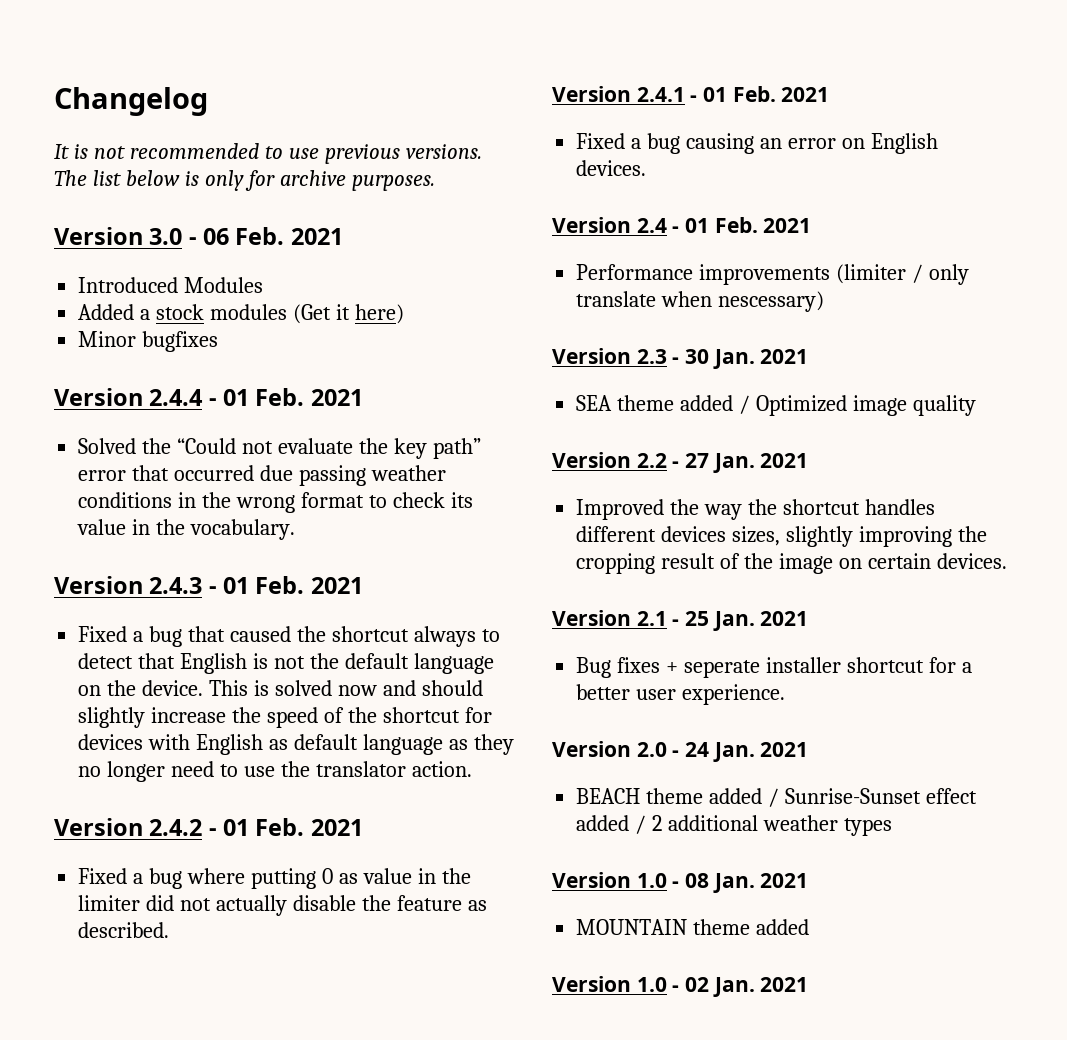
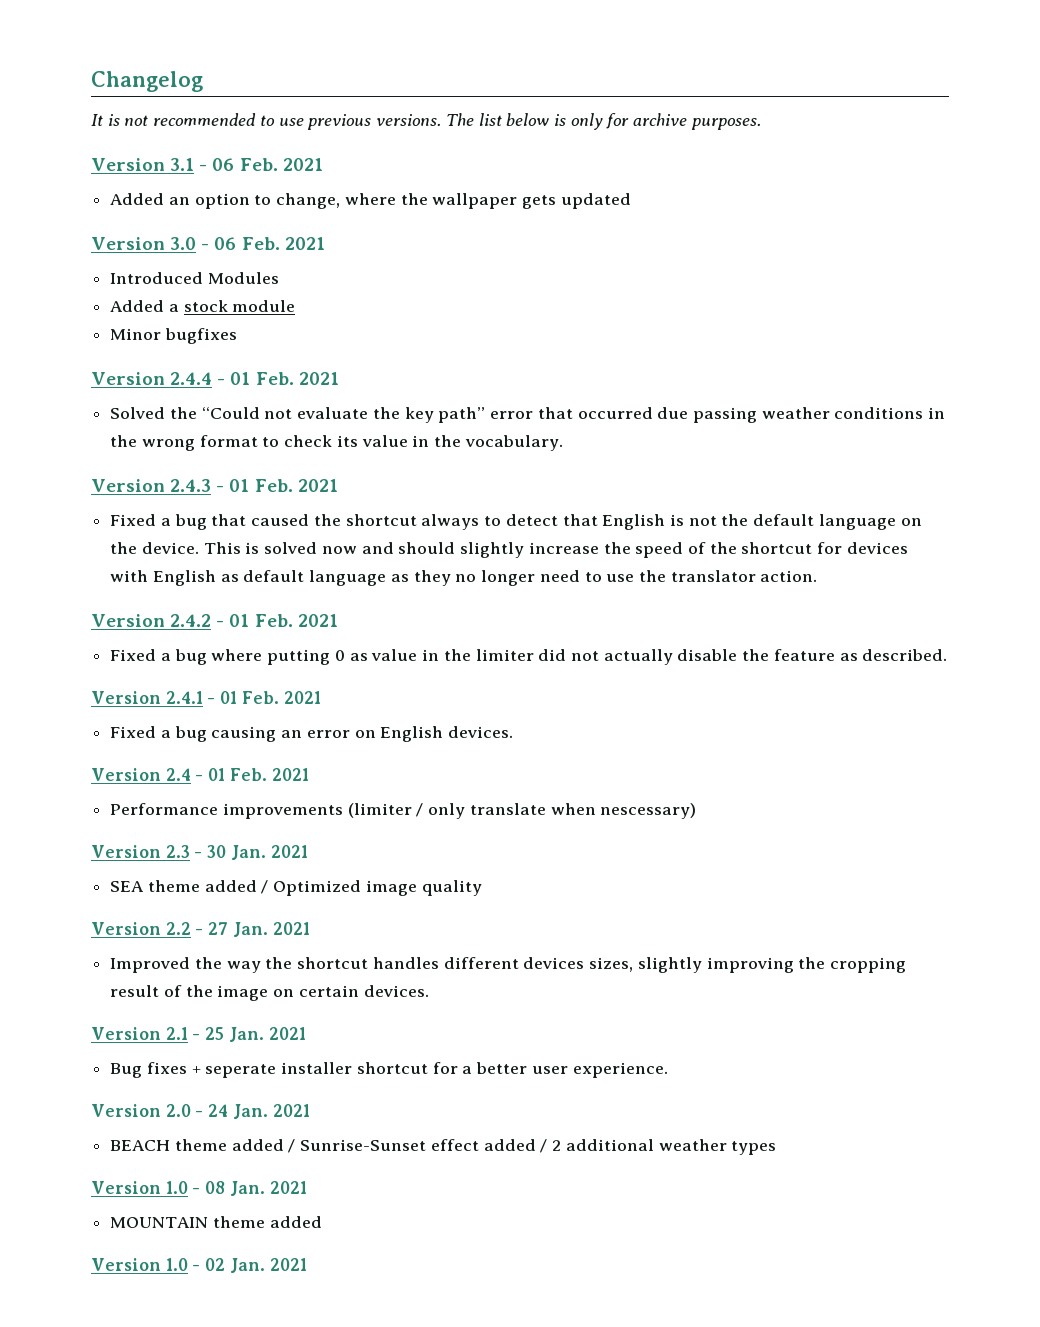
+ Version 3.1 - 06 Feb. 2021
+ Added an option to change, where the wallpaper gets updated
- Added a stock modules (Get it here)
+ Added a stock module

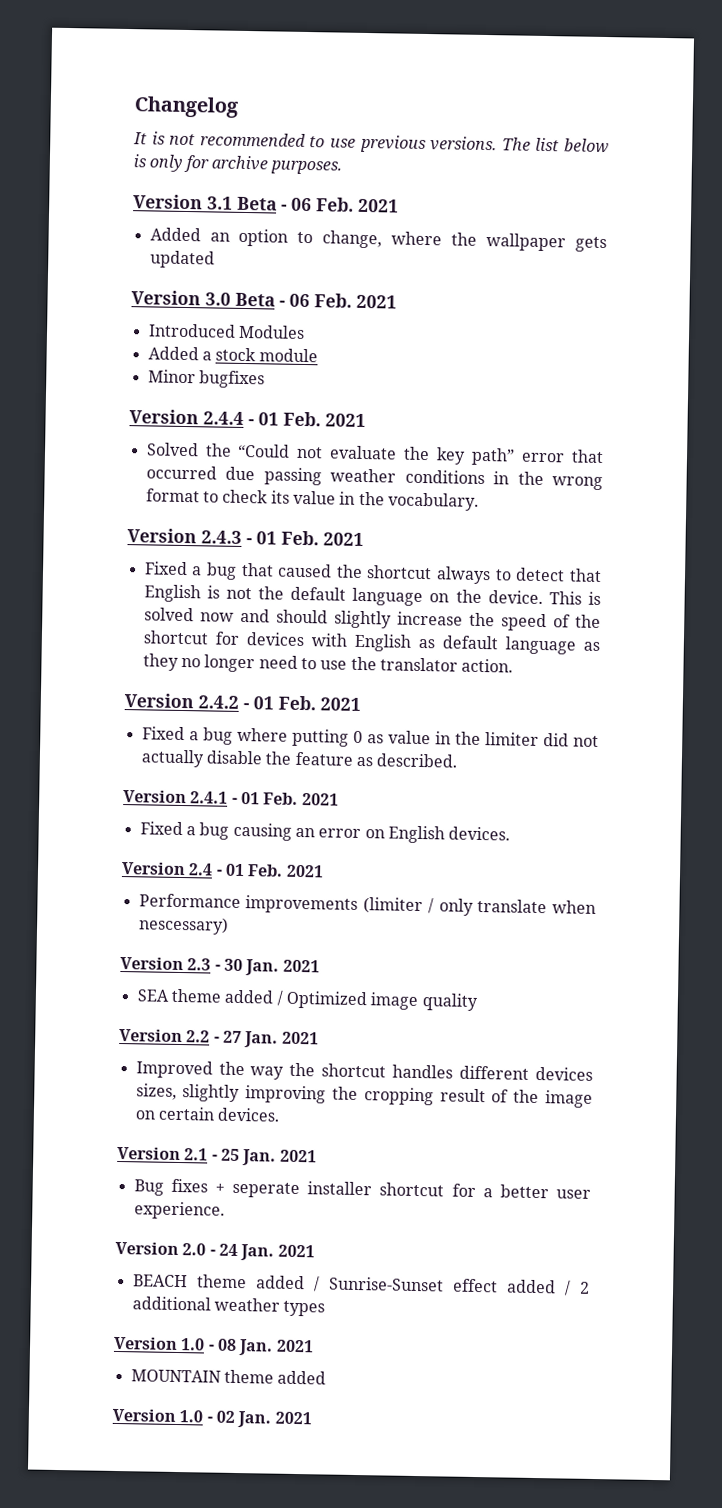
- Version 3.1 - 06 Feb. 2021
+ Version 3.1 Beta - 06 Feb. 2021
- Version 3.0 - 06 Feb. 2021
+ Version 3.0 Beta - 06 Feb. 2021

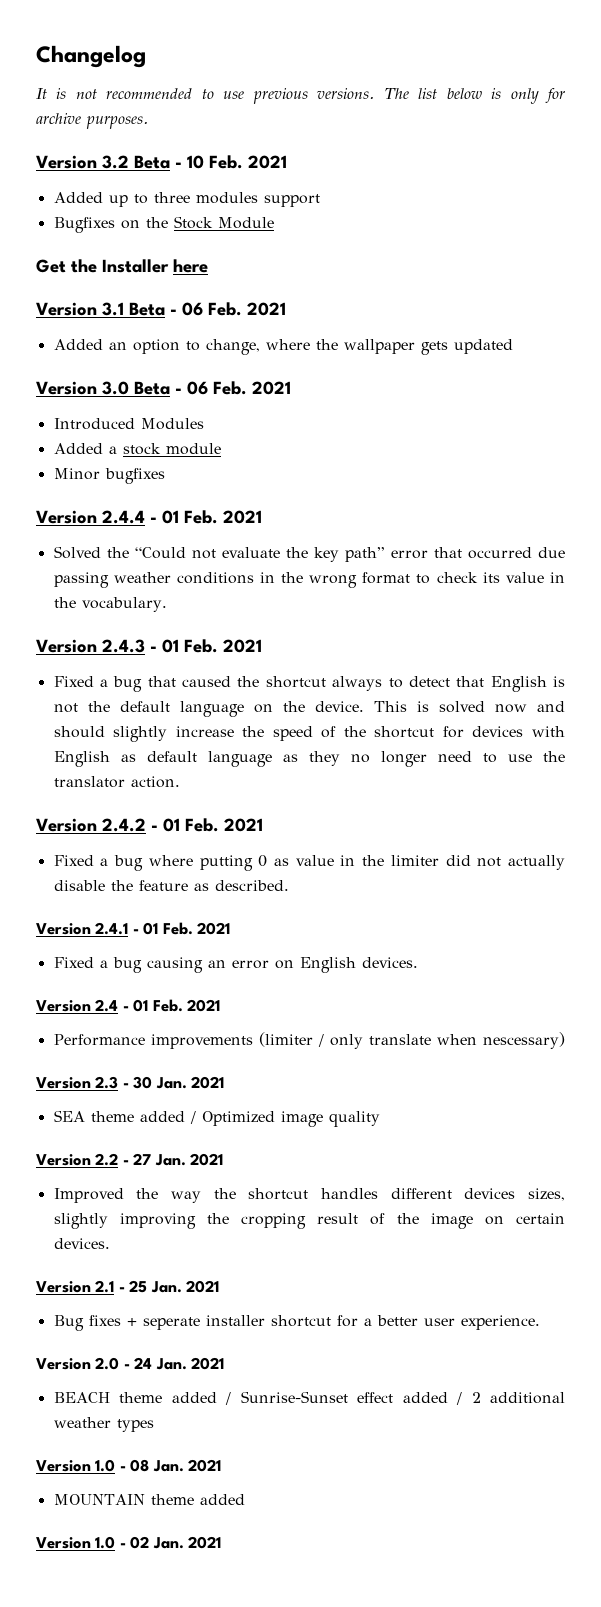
+ Version 3.2 Beta - 10 Feb. 2021
+ Added up to three modules support
+ Bugfixes on the Stock Module
+ Get the Installer here

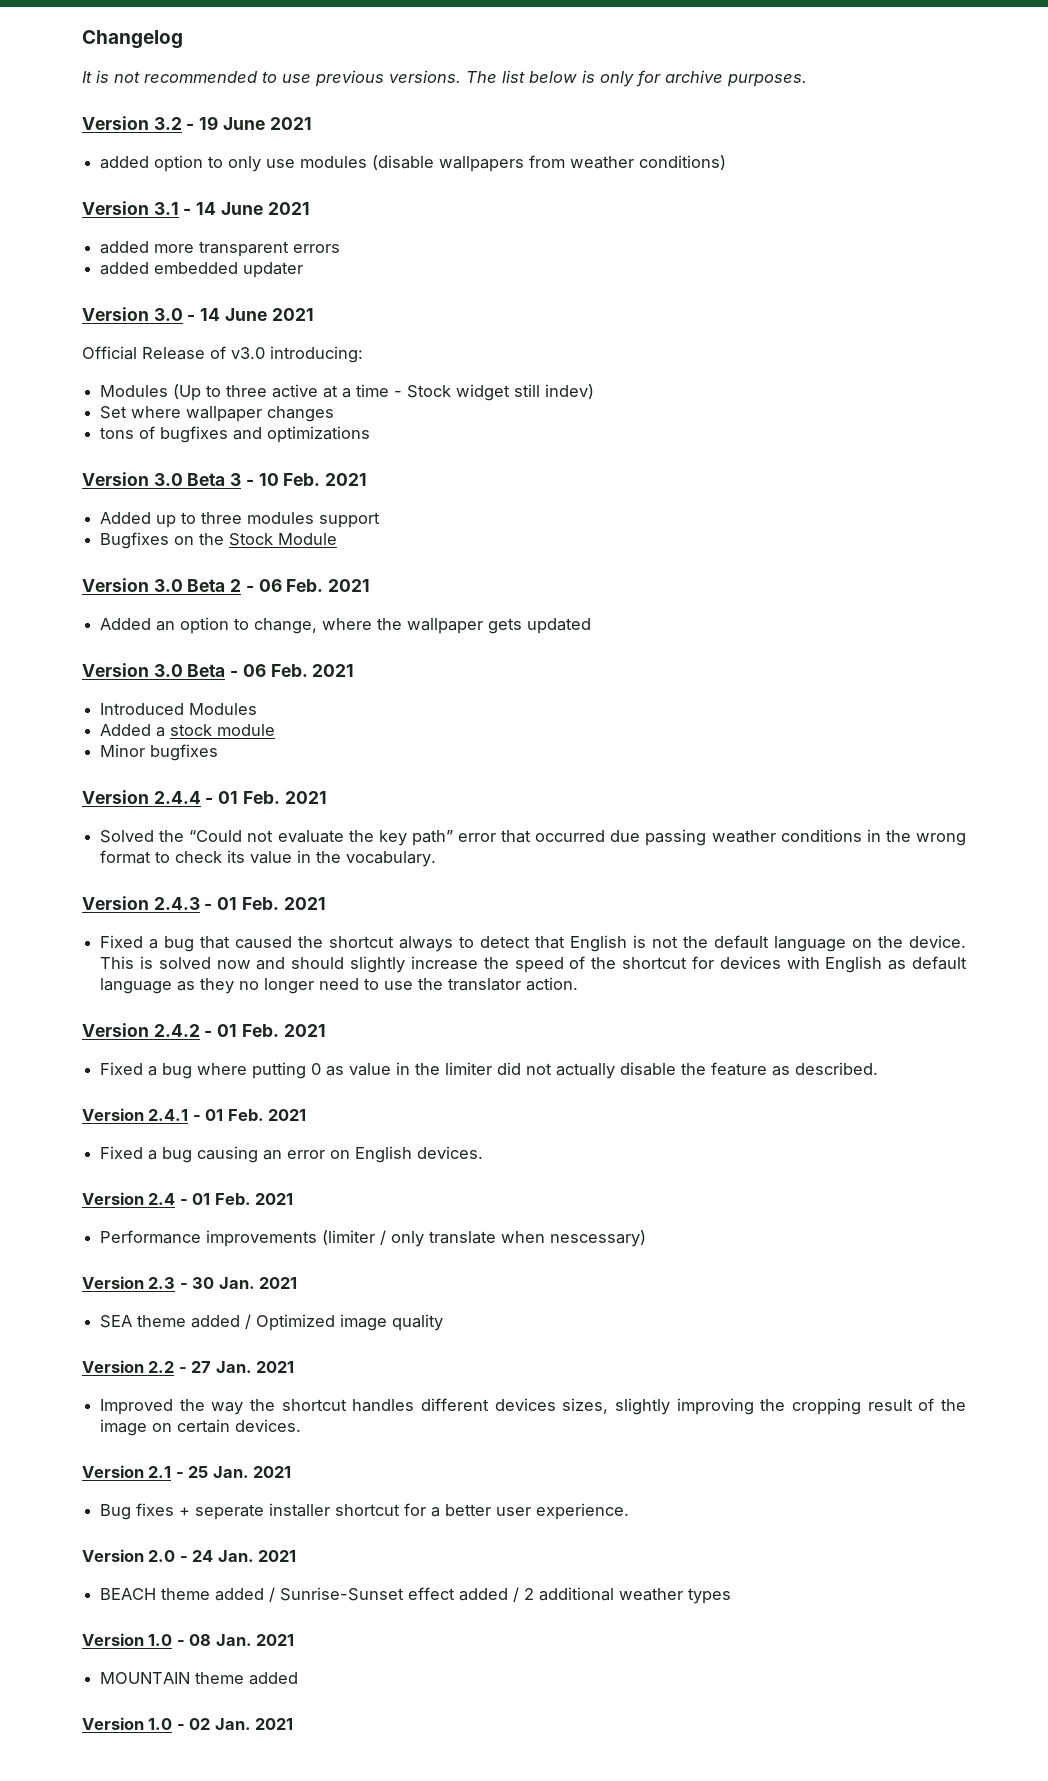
- Version 3.2 Beta - 10 Feb. 2021
+ Version 3.2 - 19 June 2021
+ added option to only use modules (disable wallpapers from weather conditions)
+ Version 3.1 - 14 June 2021
+ added more transparent errors
+ added embedded updater
+ Version 3.0 - 14 June 2021
+ Official Release of v3.0 introducing:
+ Modules (Up to three active at a time - Stock widget still indev)
+ Set where wallpaper changes
+ tons of bugfixes and optimizations
+ Version 3.0 Beta 3 - 10 Feb. 2021
- Get the Installer here
- Version 3.1 Beta - 06 Feb. 2021
+ Version 3.0 Beta 2 - 06 Feb. 2021

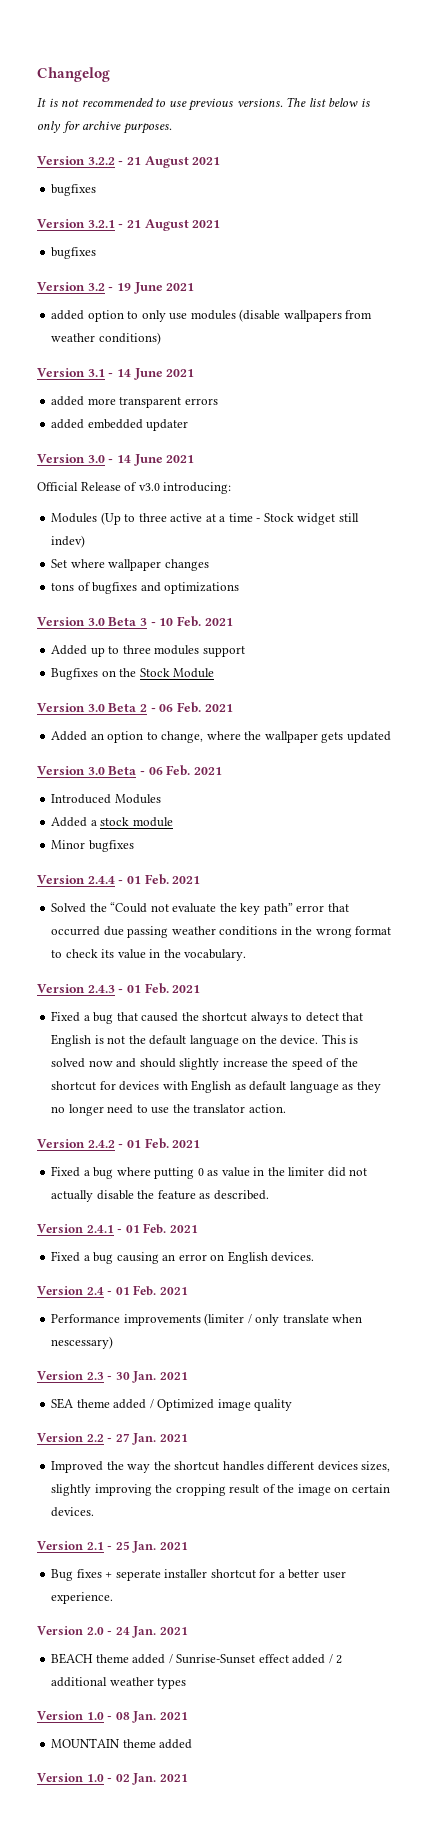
+ Version 3.2.2 - 21 August 2021
+ bugfixes
+ Version 3.2.1 - 21 August 2021
+ bugfixes

